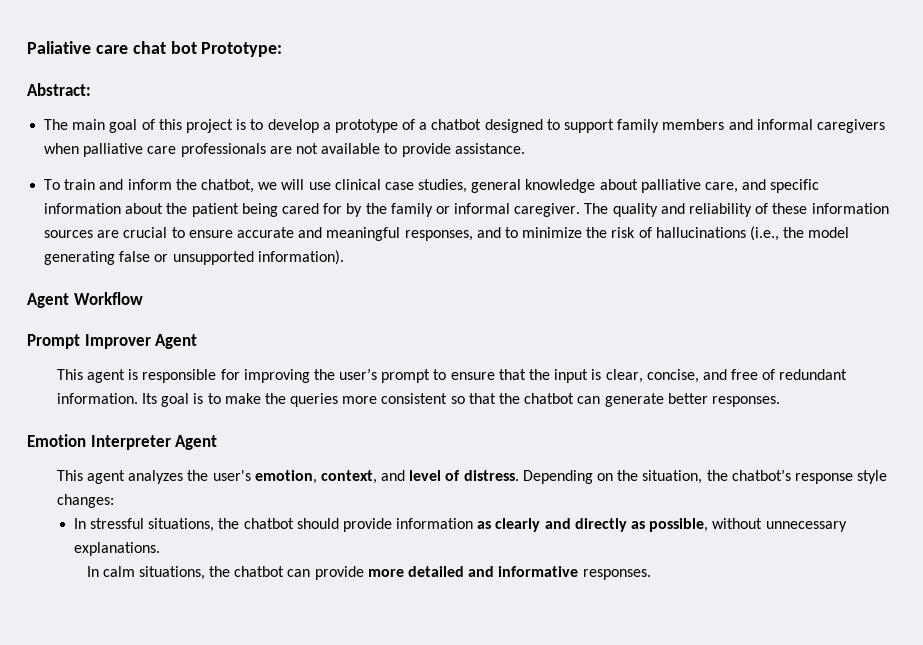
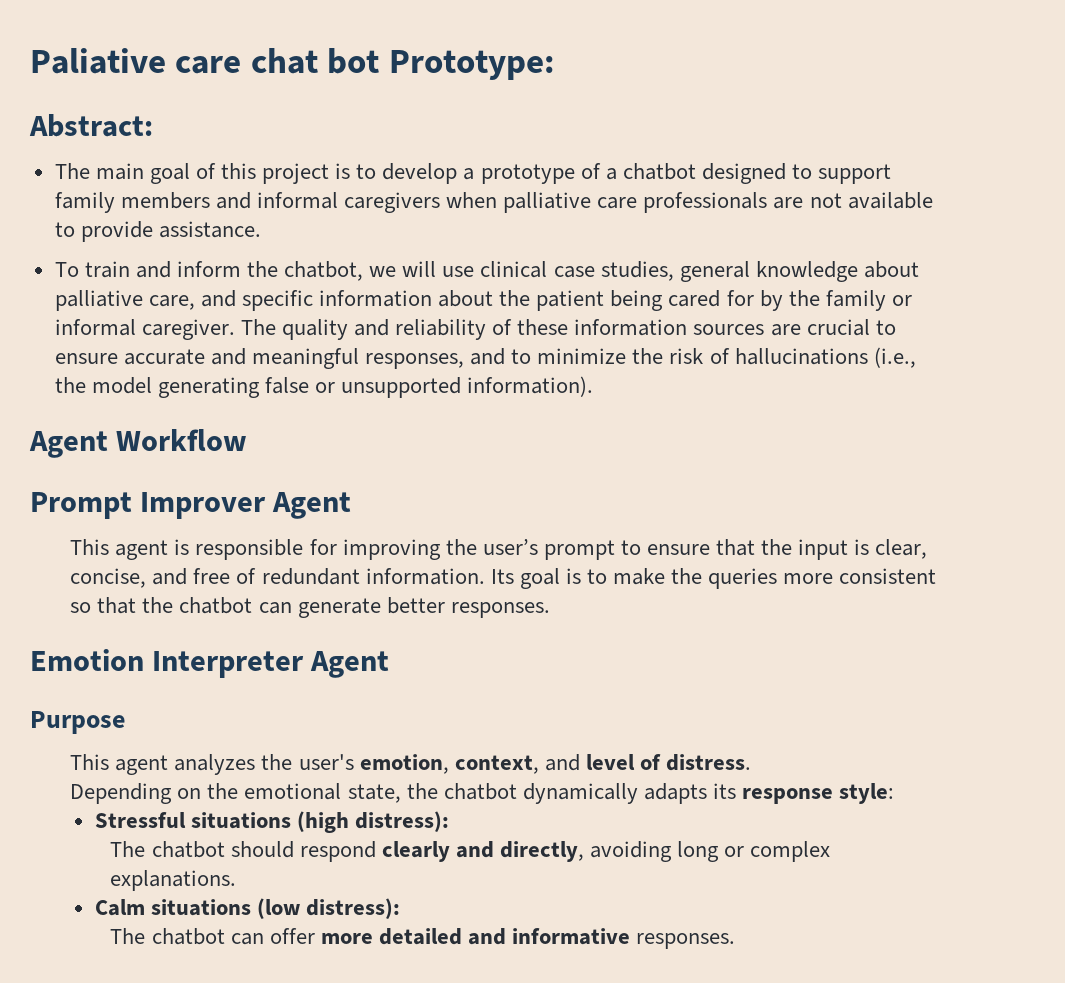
+ Purpose
- This agent analyzes the user's emotion, context, and level of distress. Depending on the situation, the chatbot’s response style changes:
- In stressful situations, the chatbot should provide information as clearly and directly as possible, without unnecessary explanations.
- In calm situations, the chatbot can provide more detailed and informative responses.
+ This agent analyzes the user's emotion, context, and level of distress.
+ Depending on the emotional state, the chatbot dynamically adapts its response style:
+ Stressful situations (high distress):
+ The chatbot should respond clearly and directly, avoiding long or complex explanations.
+ Calm situations (low distress):
+ The chatbot can offer more detailed and informative responses.

